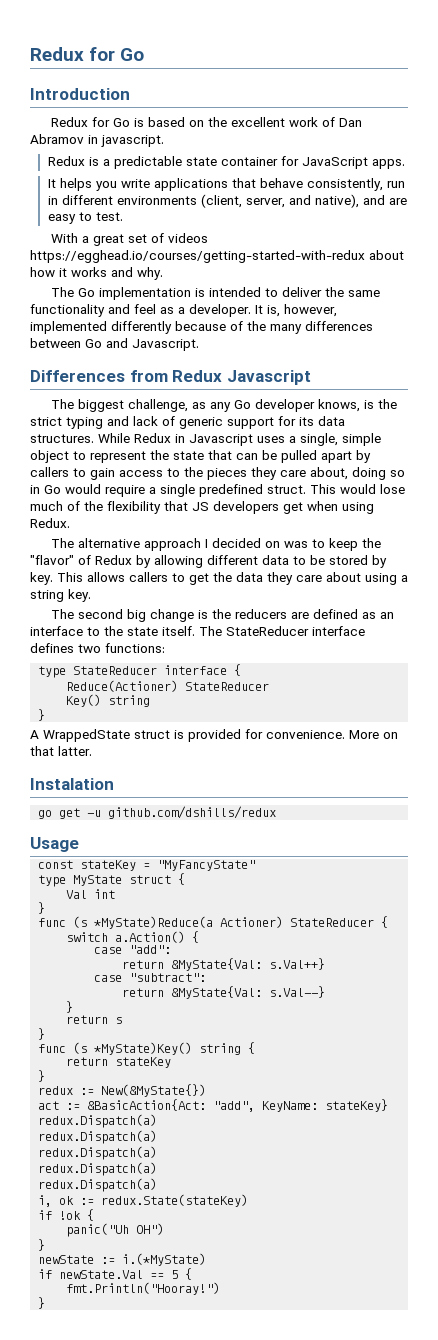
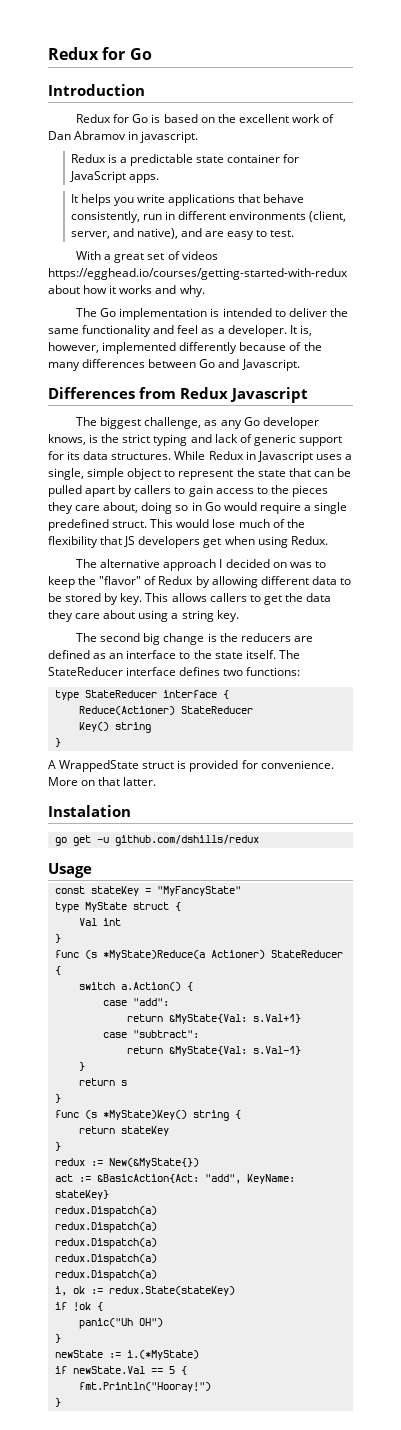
- return &MyState{Val: s.Val++}
+ return &MyState{Val: s.Val+1}
- return &MyState{Val: s.Val--}
+ return &MyState{Val: s.Val-1}

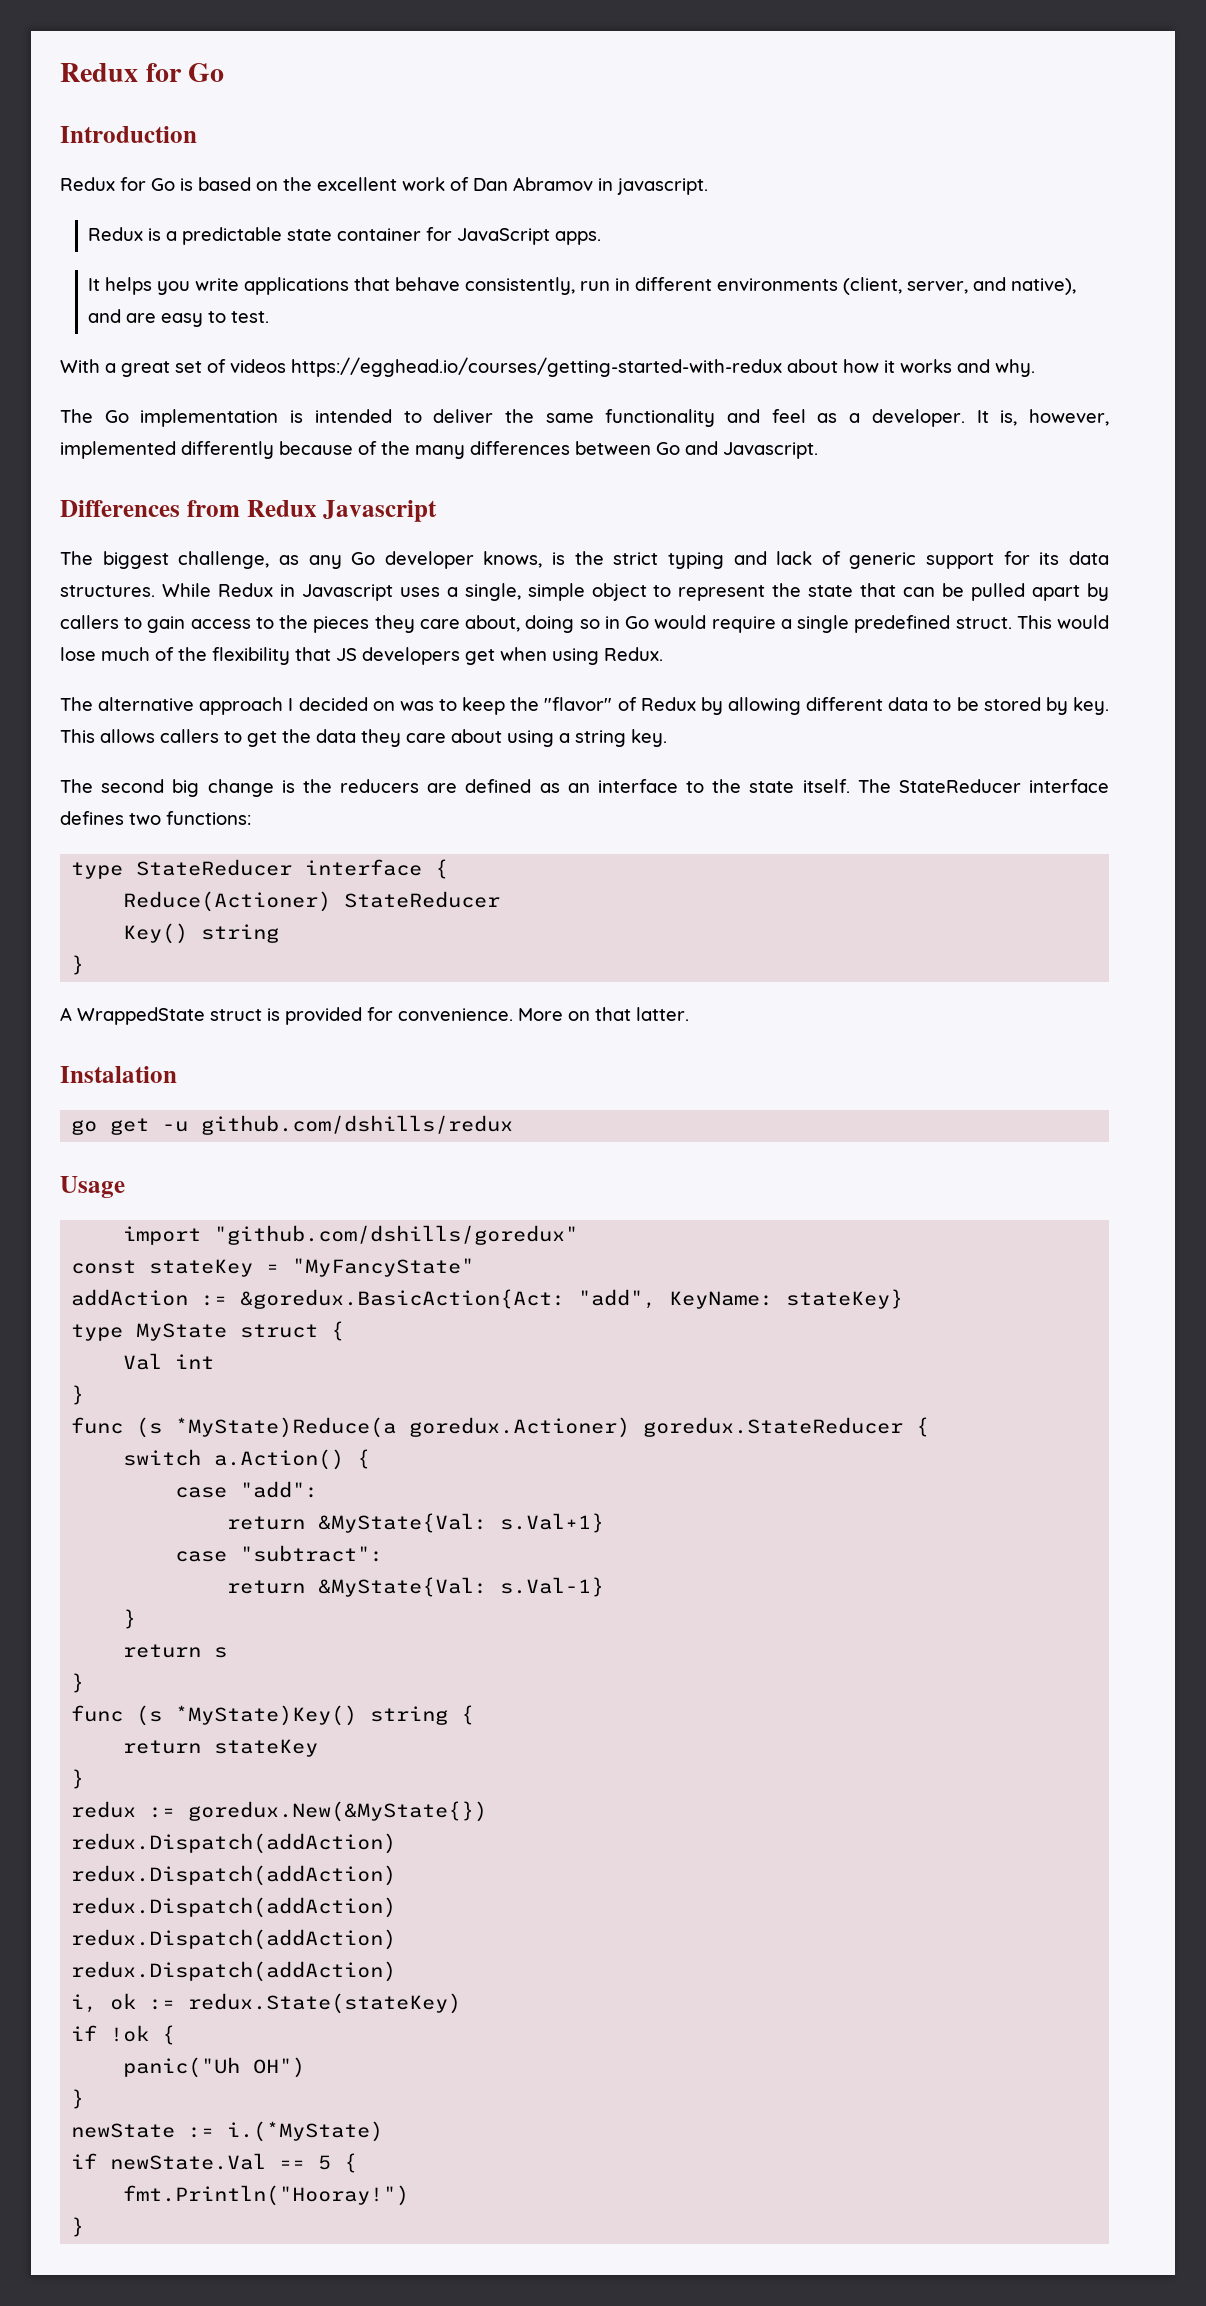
+ import "github.com/dshills/goredux"
+ addAction := &goredux.BasicAction{Act: "add", KeyName: stateKey}
- func (s *MyState)Reduce(a Actioner) StateReducer {
+ func (s *MyState)Reduce(a goredux.Actioner) goredux.StateReducer {
- redux := New(&MyState{})
- act := &BasicAction{Act: "add", KeyName: stateKey}
- redux.Dispatch(a)
- redux.Dispatch(a)
- redux.Dispatch(a)
- redux.Dispatch(a)
- redux.Dispatch(a)
+ redux := goredux.New(&MyState{})
+ redux.Dispatch(addAction)
+ redux.Dispatch(addAction)
+ redux.Dispatch(addAction)
+ redux.Dispatch(addAction)
+ redux.Dispatch(addAction)

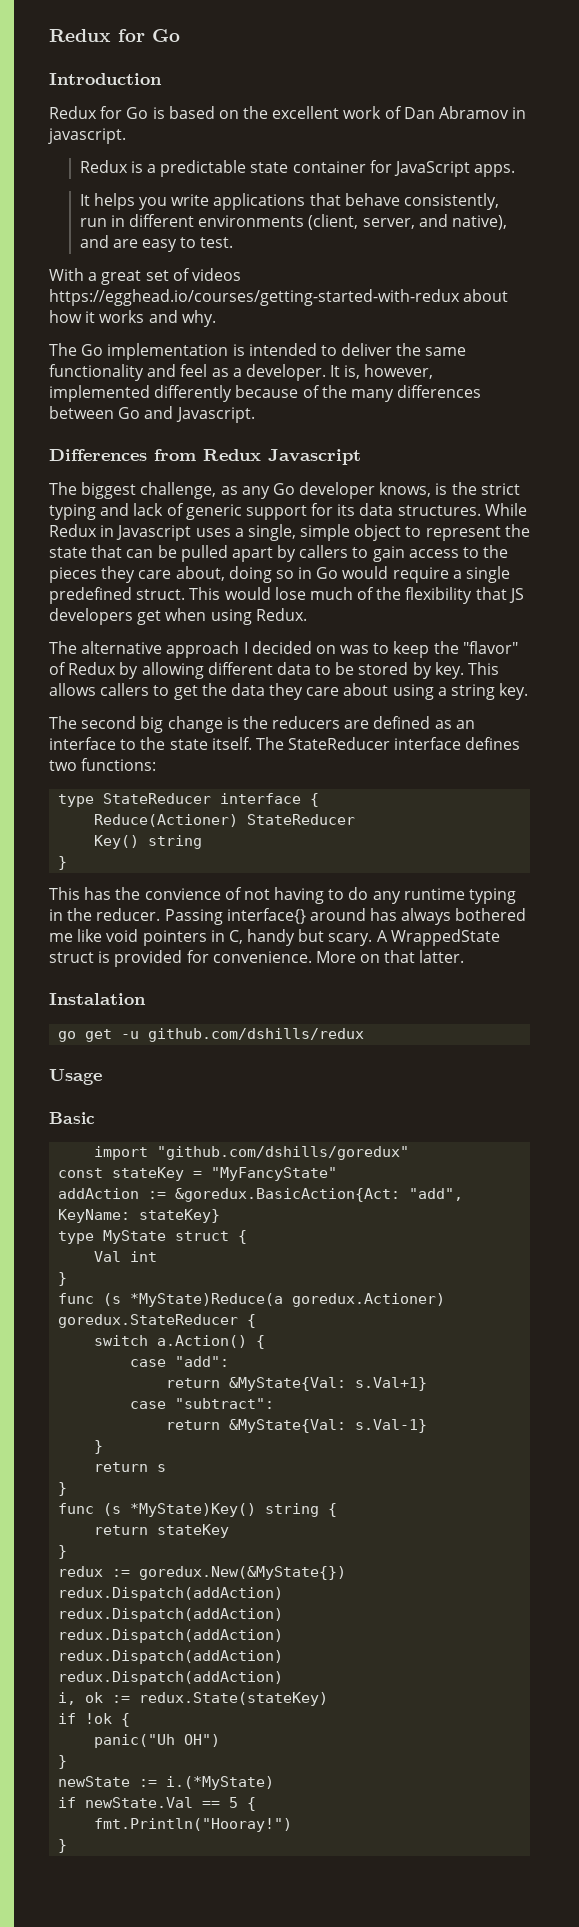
+ This has the convience of not having to do any runtime typing in the reducer. Passing interface{} around has always bothered me like void pointers in C, handy but scary.
+ Basic

